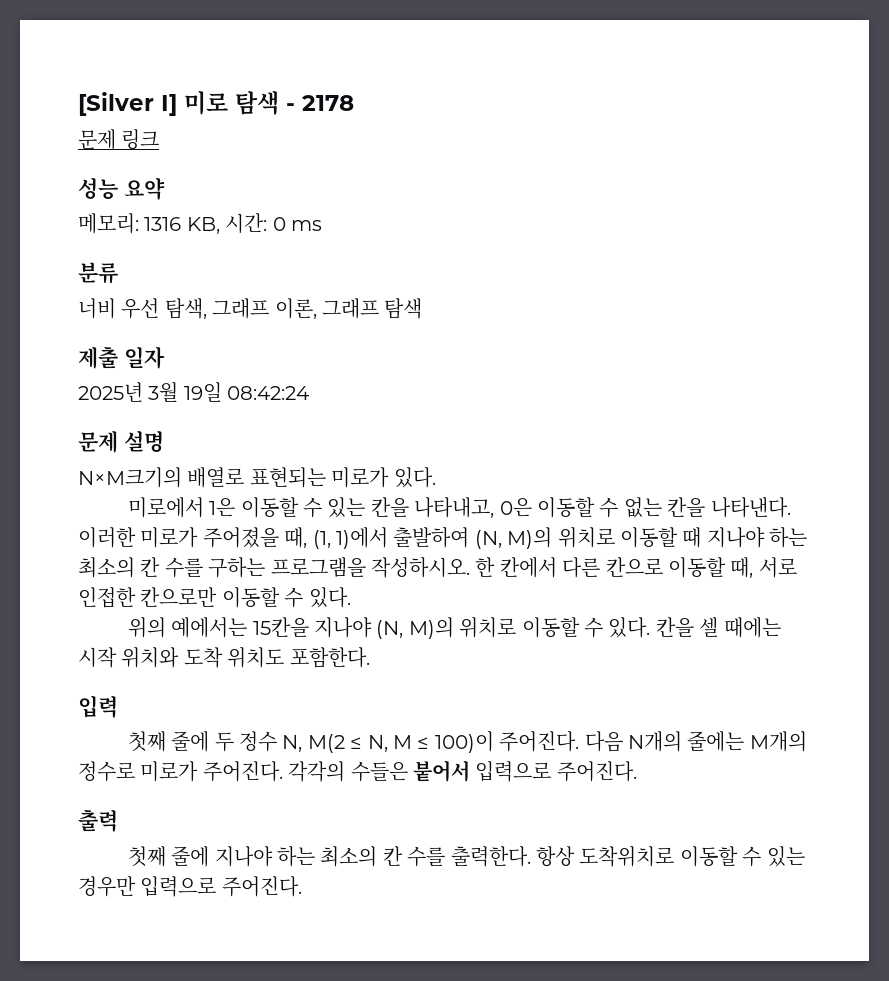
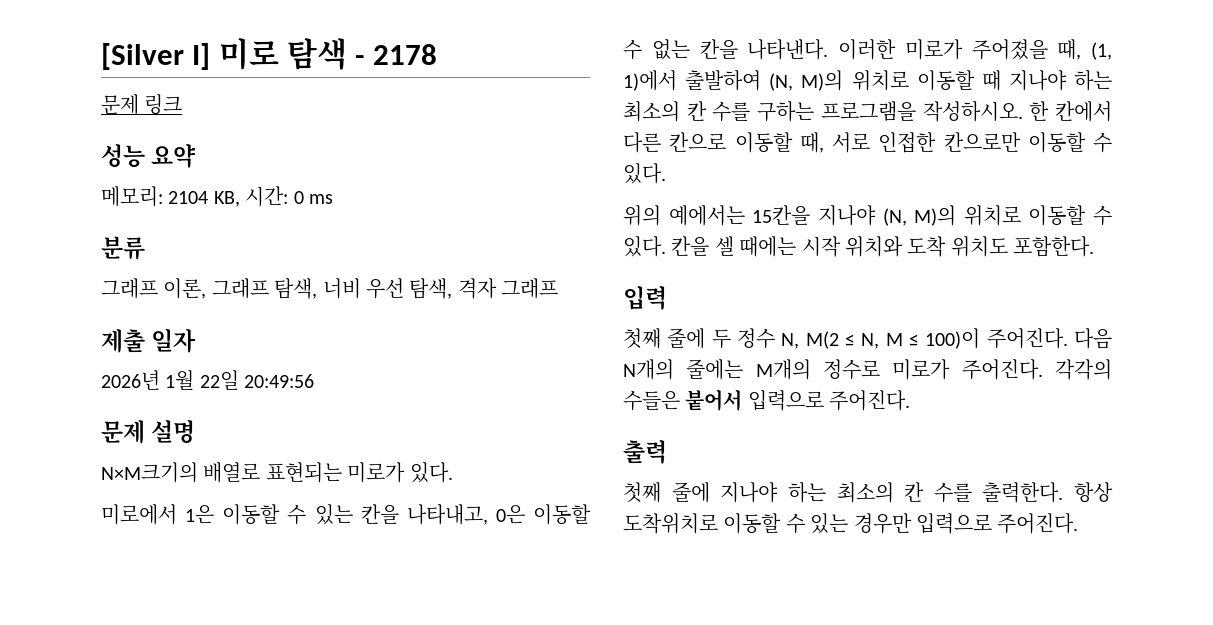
- 메모리: 1316 KB, 시간: 0 ms
+ 메모리: 2104 KB, 시간: 0 ms
- 너비 우선 탐색, 그래프 이론, 그래프 탐색
+ 그래프 이론, 그래프 탐색, 너비 우선 탐색, 격자 그래프
- 2025년 3월 19일 08:42:24
+ 2026년 1월 22일 20:49:56

